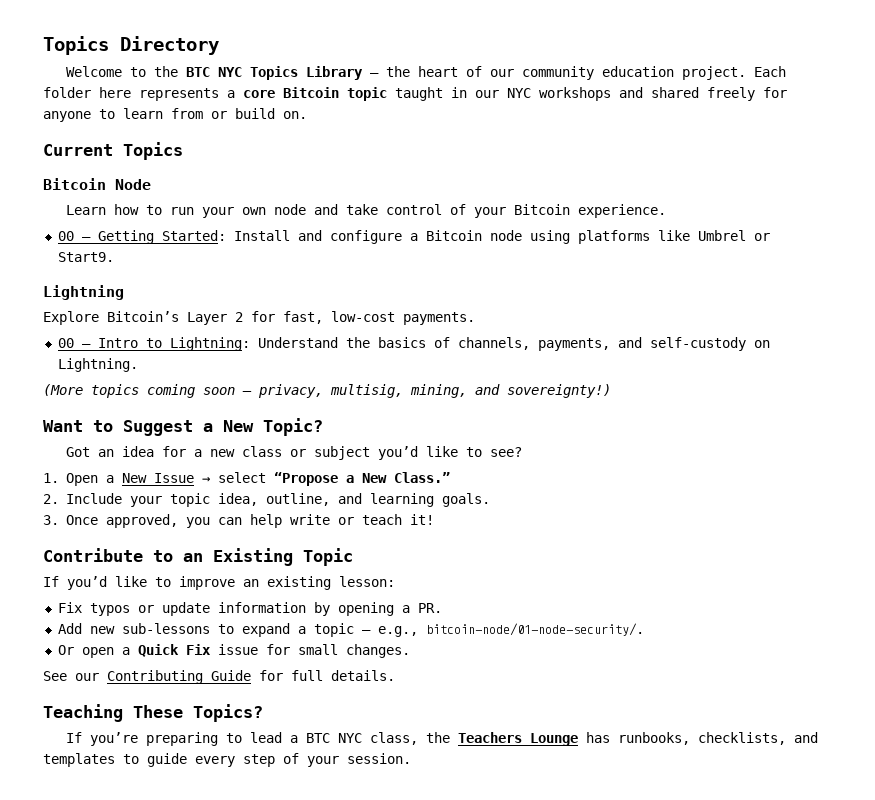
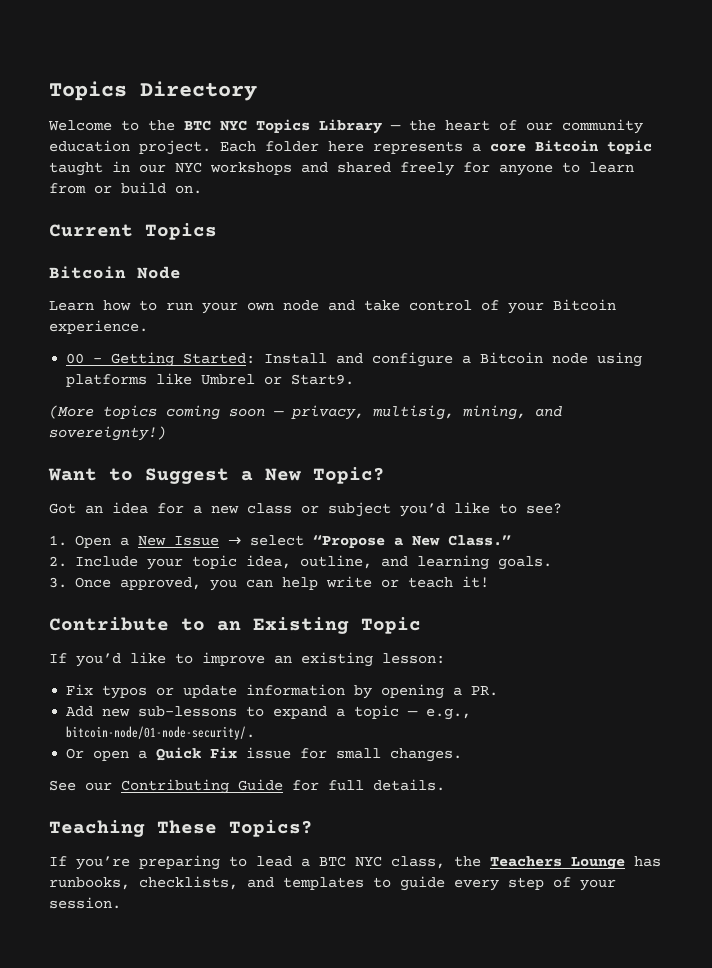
- Lightning
- Explore Bitcoin’s Layer 2 for fast, low-cost payments.
- 00 – Intro to Lightning: Understand the basics of channels, payments, and self-custody on Lightning.

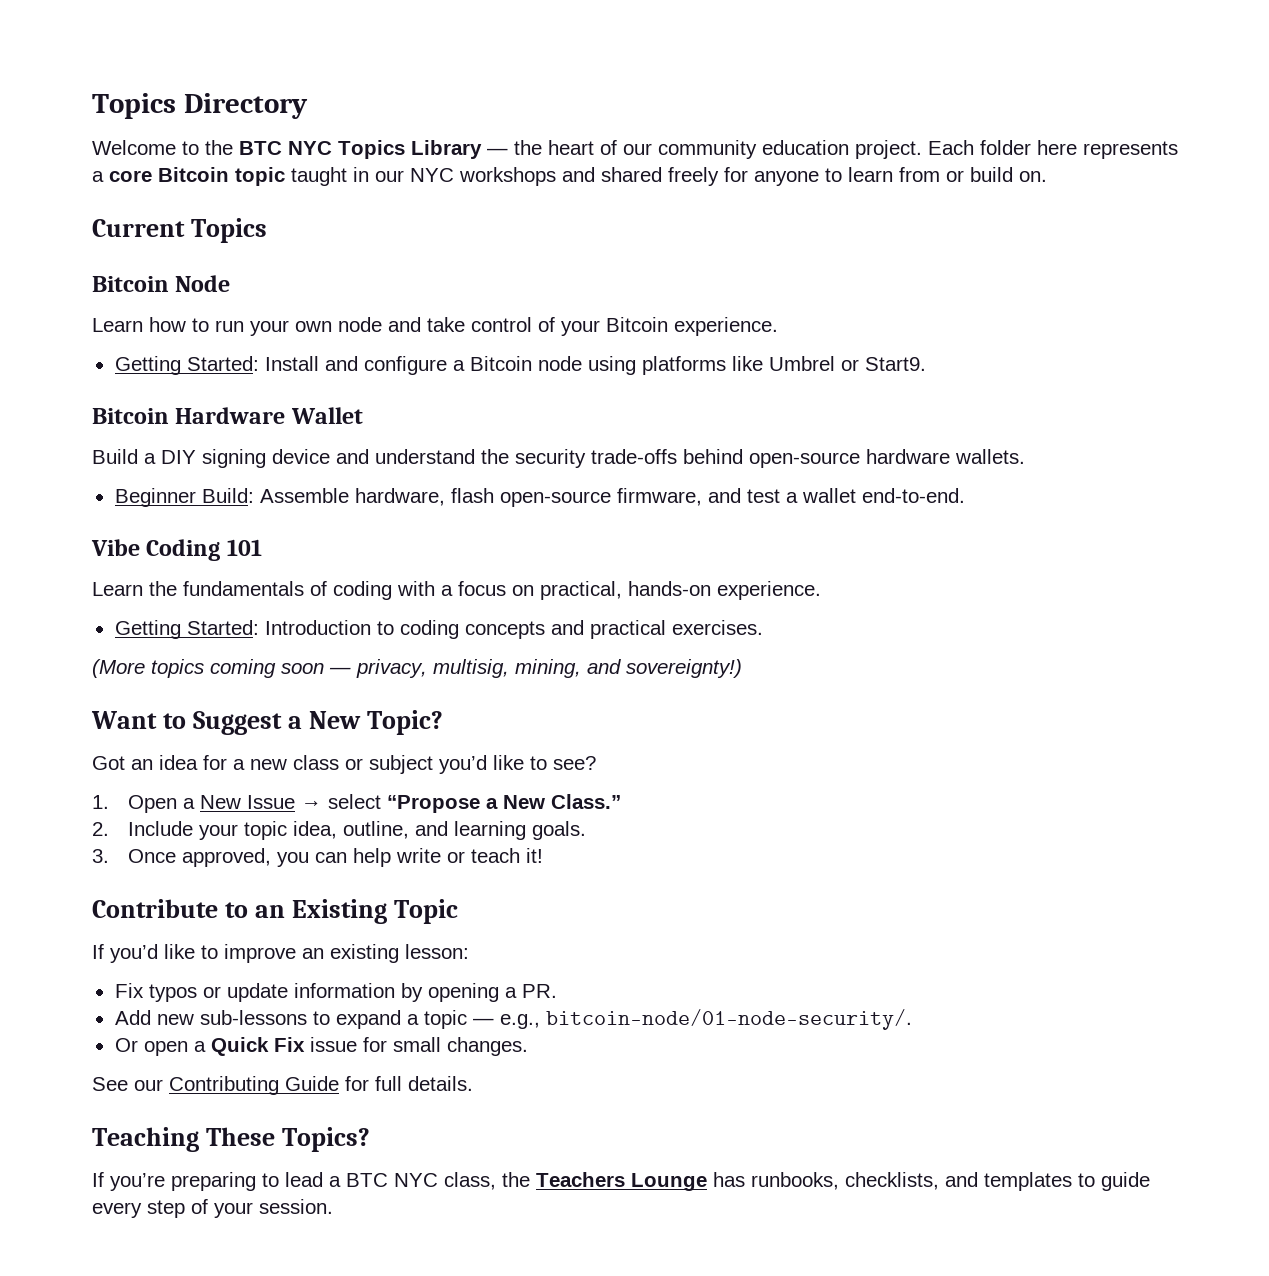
- 00 – Getting Started: Install and configure a Bitcoin node using platforms like Umbrel or Start9.
+ Getting Started: Install and configure a Bitcoin node using platforms like Umbrel or Start9.
+ Bitcoin Hardware Wallet
+ Build a DIY signing device and understand the security trade-offs behind open-source hardware wallets.
+ Beginner Build: Assemble hardware, flash open-source firmware, and test a wallet end-to-end.
+ Vibe Coding 101
+ Learn the fundamentals of coding with a focus on practical, hands-on experience.
+ Getting Started: Introduction to coding concepts and practical exercises.

